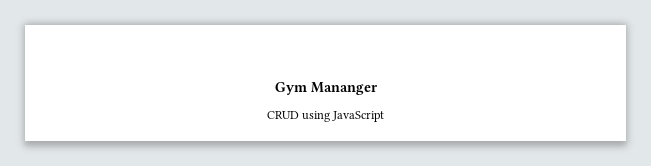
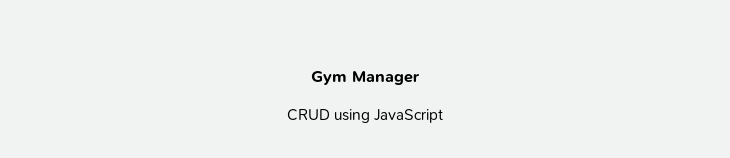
- Gym Mananger
+ Gym Manager

